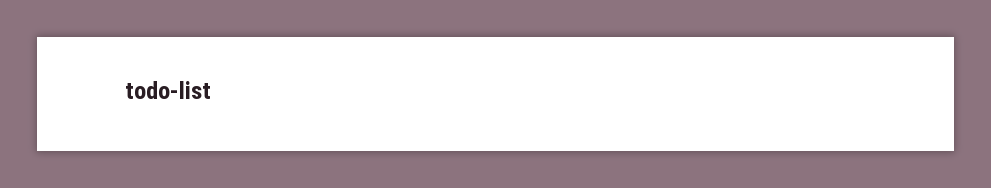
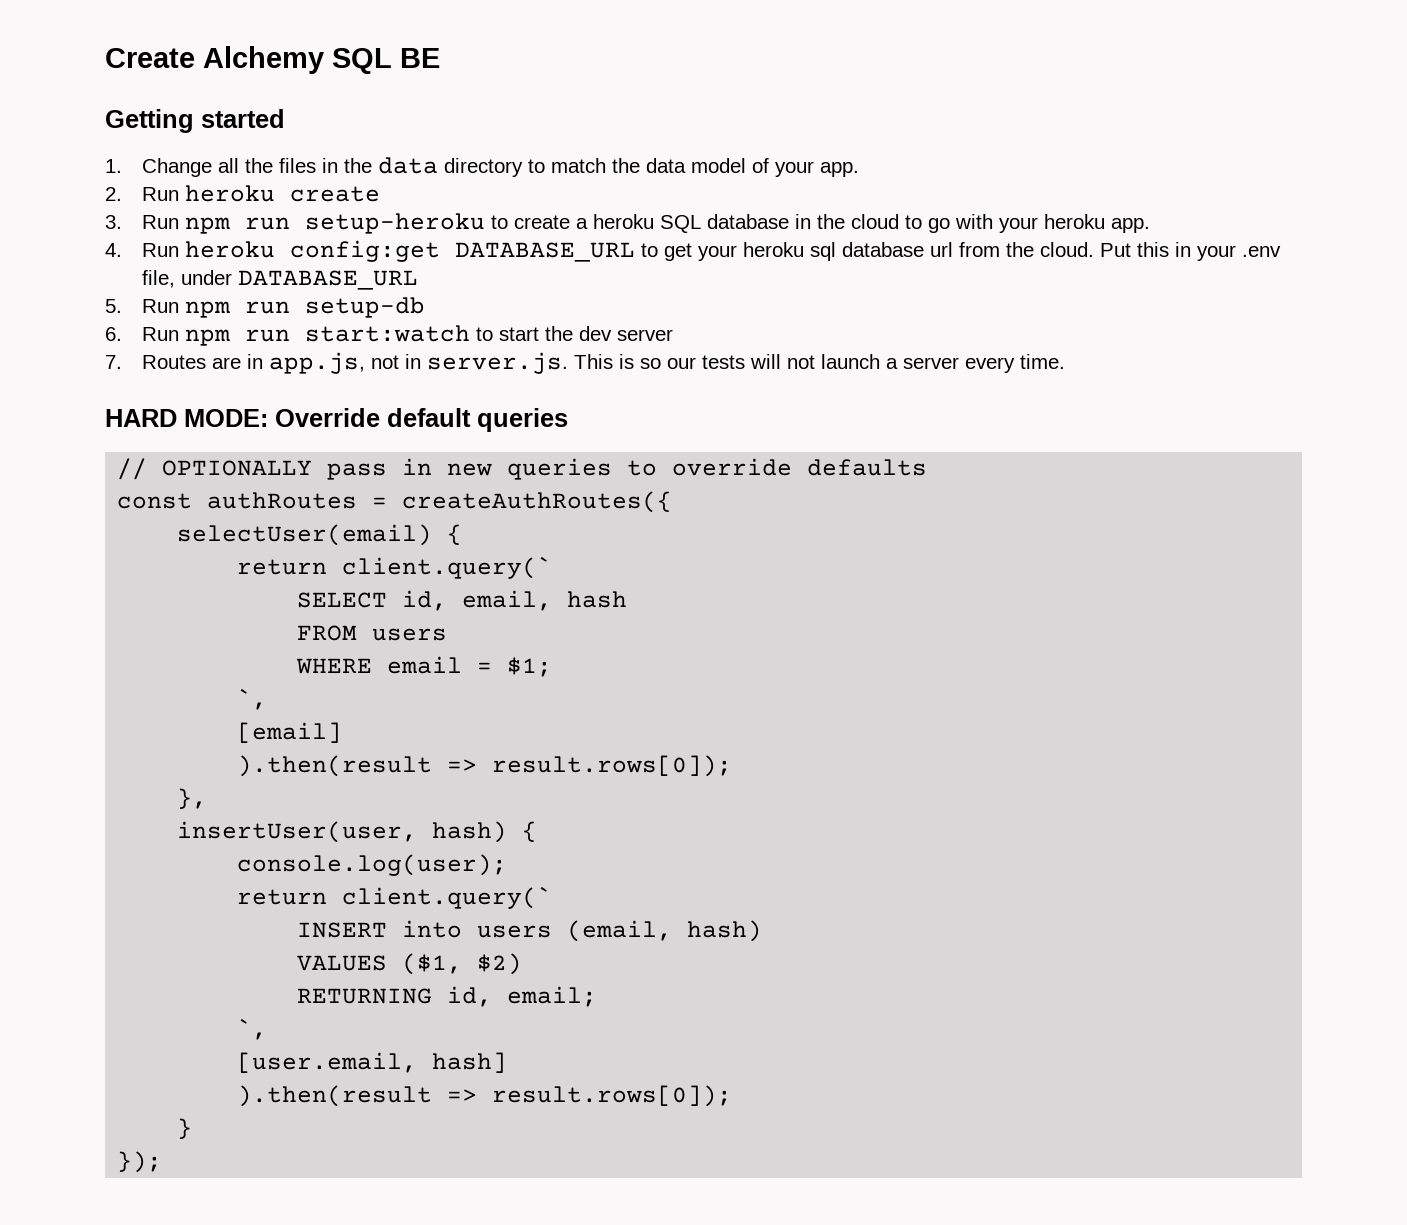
- todo-list
+ Create Alchemy SQL BE
+ Getting started
+ 1. Change all the files in the data directory to match the data model of your app.
+ 2. Run heroku create
+ 3. Run npm run setup-heroku to create a heroku SQL database in the cloud to go with your heroku app.
+ 4. Run heroku config:get DATABASE_URL to get your heroku sql database url from the cloud. Put this in your .env file, under DATABASE_URL
+ 5. Run npm run setup-db
+ 6. Run npm run start:watch to start the dev server
+ 7. Routes are in app.js, not in server.js. This is so our tests will not launch a server every time.
+ HARD MODE: Override default queries
+ // OPTIONALLY pass in new queries to override defaults
+ const authRoutes = createAuthRoutes({
+ selectUser(email) {
+ return client.query(`
+ SELECT id, email, hash
+ FROM users
+ WHERE email = $1;
+ `,
+ [email]
+ ).then(result => result.rows[0]);
+ },
+ insertUser(user, hash) {
+ console.log(user);
+ return client.query(`
+ INSERT into users (email, hash)
+ VALUES ($1, $2)
+ RETURNING id, email;
+ `,
+ [user.email, hash]
+ ).then(result => result.rows[0]);
+ }
+ });

